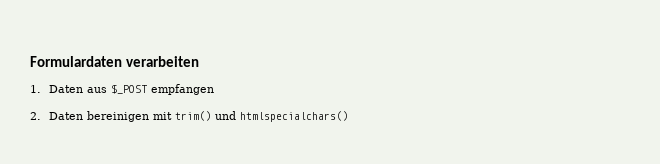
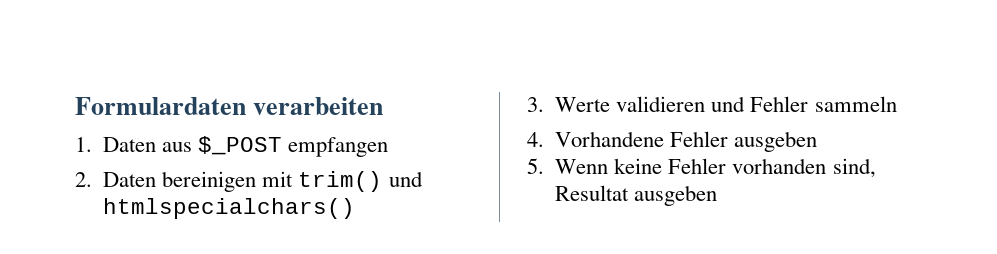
+ 3. Werte validieren und Fehler sammeln
+ 4. Vorhandene Fehler ausgeben
+ 5. Wenn keine Fehler vorhanden sind, Resultat ausgeben

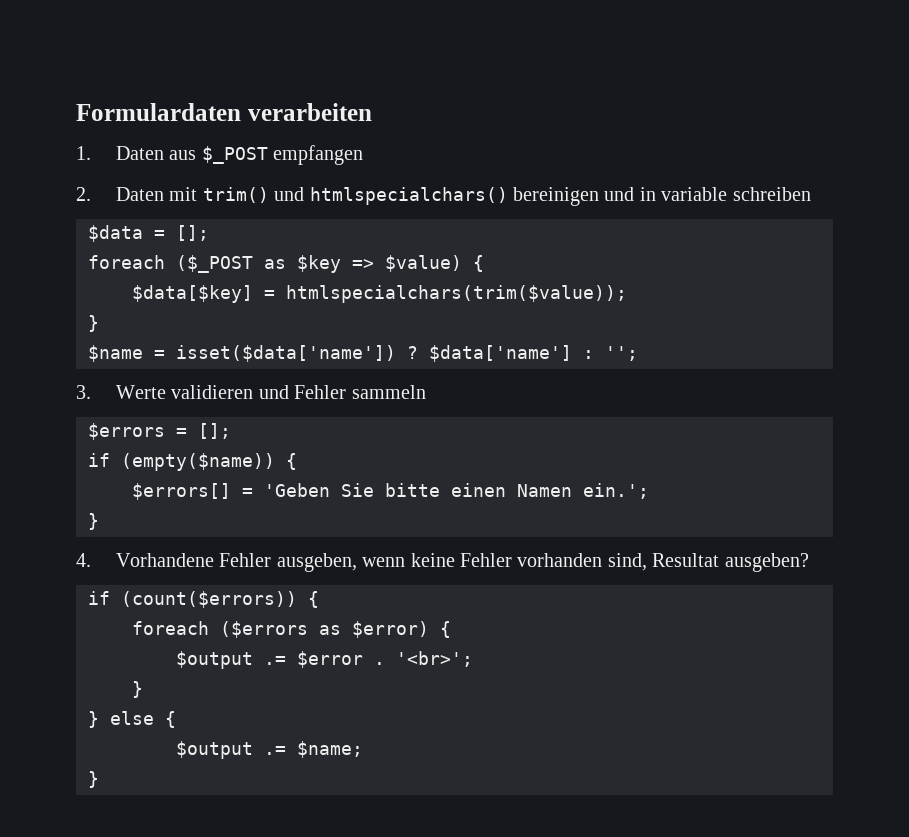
- 2. Daten bereinigen mit trim() und htmlspecialchars()
+ 2. Daten mit trim() und htmlspecialchars() bereinigen und in variable schreiben
+ $data = [];
+ foreach ($_POST as $key => $value) {
+ $data[$key] = htmlspecialchars(trim($value));
+ }
+ $name = isset($data['name']) ? $data['name'] : '';
+ $errors = [];
+ if (empty($name)) {
+ $errors[] = 'Geben Sie bitte einen Namen ein.';
+ }
- 4. Vorhandene Fehler ausgeben
- 5. Wenn keine Fehler vorhanden sind, Resultat ausgeben
+ 4. Vorhandene Fehler ausgeben, wenn keine Fehler vorhanden sind, Resultat ausgeben?
+ if (count($errors)) {
+ foreach ($errors as $error) {
+ $output .= $error . '<br>';
+ }
+ } else {
+ $output .= $name;
+ }

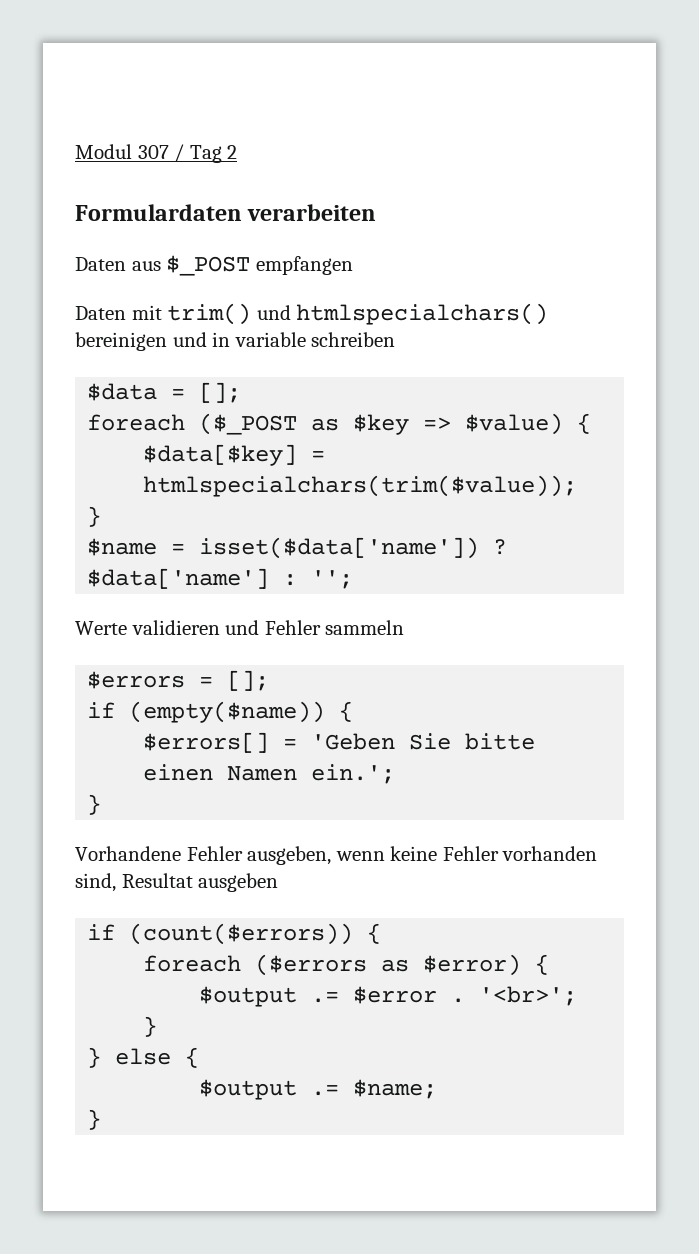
+ Modul 307 / Tag 2
- 1. Daten aus $_POST empfangen
+ Daten aus $_POST empfangen
- 2. Daten mit trim() und htmlspecialchars() bereinigen und in variable schreiben
+ Daten mit trim() und htmlspecialchars() bereinigen und in variable schreiben
- 3. Werte validieren und Fehler sammeln
+ Werte validieren und Fehler sammeln
- 4. Vorhandene Fehler ausgeben, wenn keine Fehler vorhanden sind, Resultat ausgeben?
+ Vorhandene Fehler ausgeben, wenn keine Fehler vorhanden sind, Resultat ausgeben

